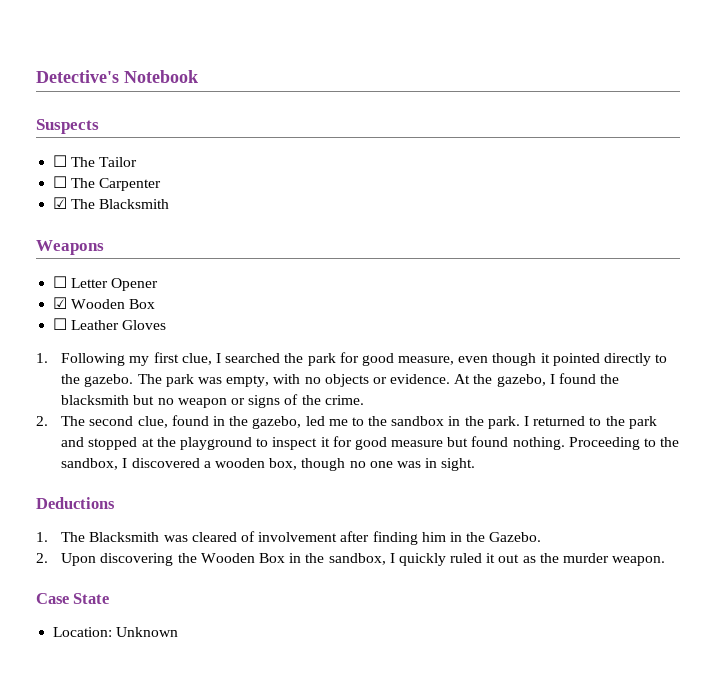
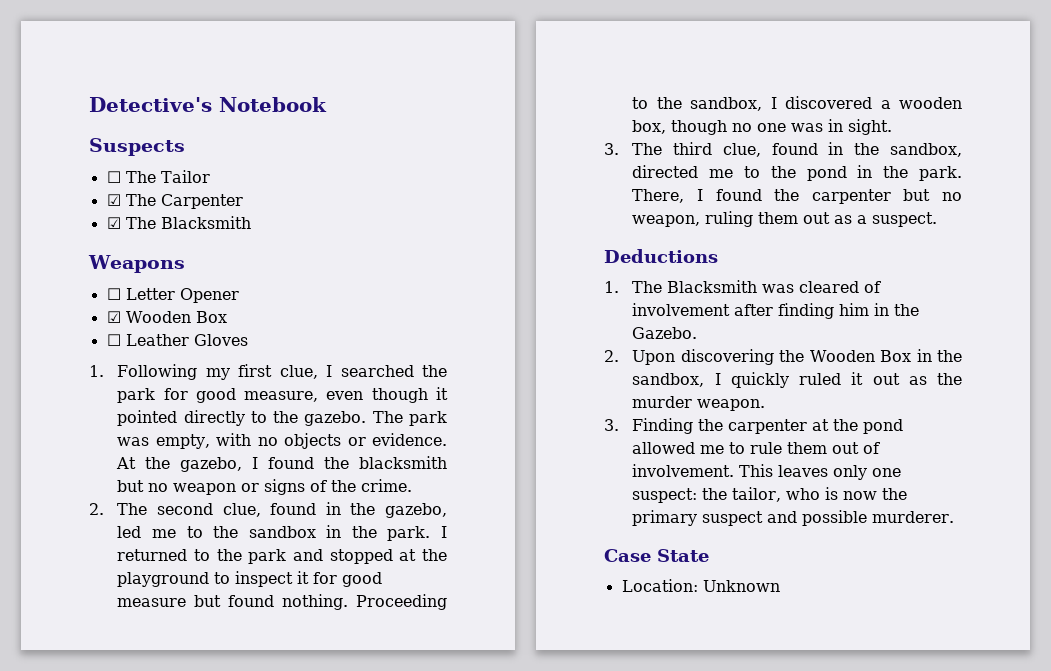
- ☐ The Carpenter
+ ☑ The Carpenter
+ 3. The third clue, found in the sandbox, directed me to the pond in the park. There, I found the carpenter but no weapon, ruling them out as a suspect.
+ 3. Finding the carpenter at the pond allowed me to rule them out of involvement. This leaves only one suspect: the tailor, who is now the primary suspect and possible murderer.

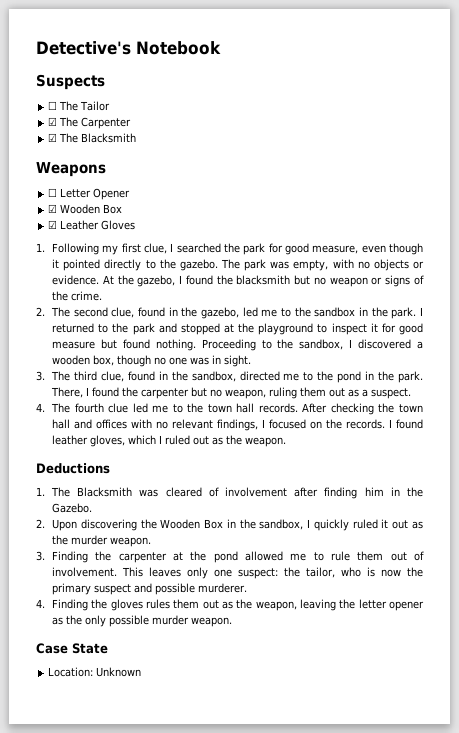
- ☐ Leather Gloves
+ ☑ Leather Gloves
+ 4. The fourth clue led me to the town hall records. After checking the town hall and offices with no relevant findings, I focused on the records. I found leather gloves, which I ruled out as the weapon.
+ 4. Finding the gloves rules them out as the weapon, leaving the letter opener as the only possible murder weapon.

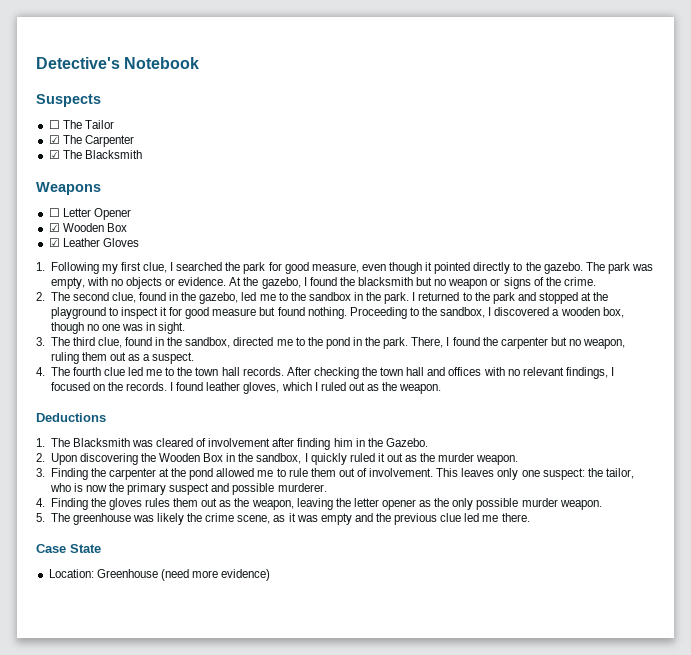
+ 5. The greenhouse was likely the crime scene, as it was empty and the previous clue led me there.
- Location: Unknown
+ Location: Greenhouse (need more evidence)

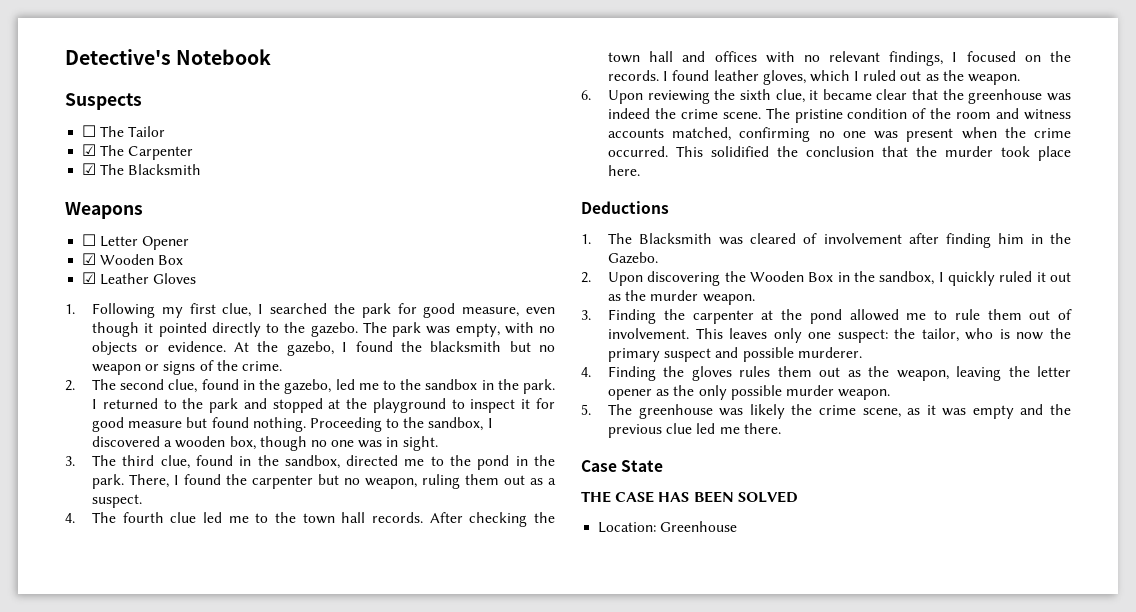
+ 6. Upon reviewing the sixth clue, it became clear that the greenhouse was indeed the crime scene. The pristine condition of the room and witness accounts matched, confirming no one was present when the crime occurred. This solidified the conclusion that the murder took place here.
+ THE CASE HAS BEEN SOLVED
- Location: Greenhouse (need more evidence)
+ Location: Greenhouse

